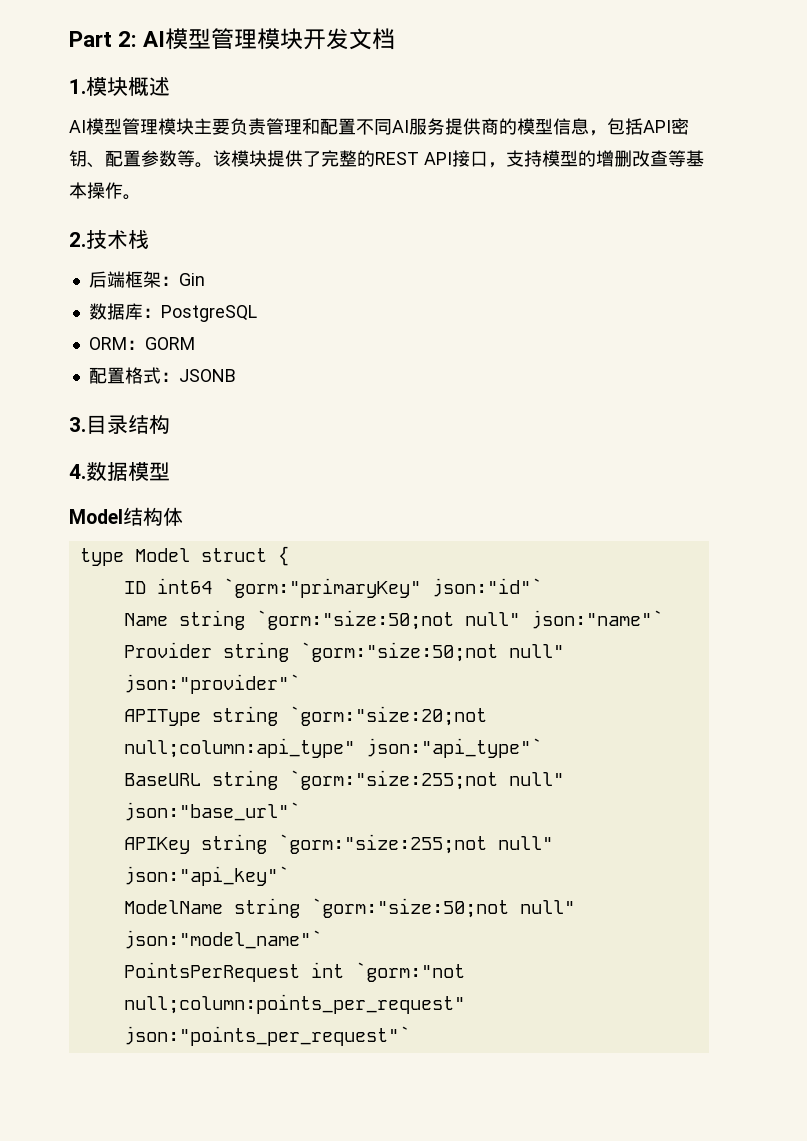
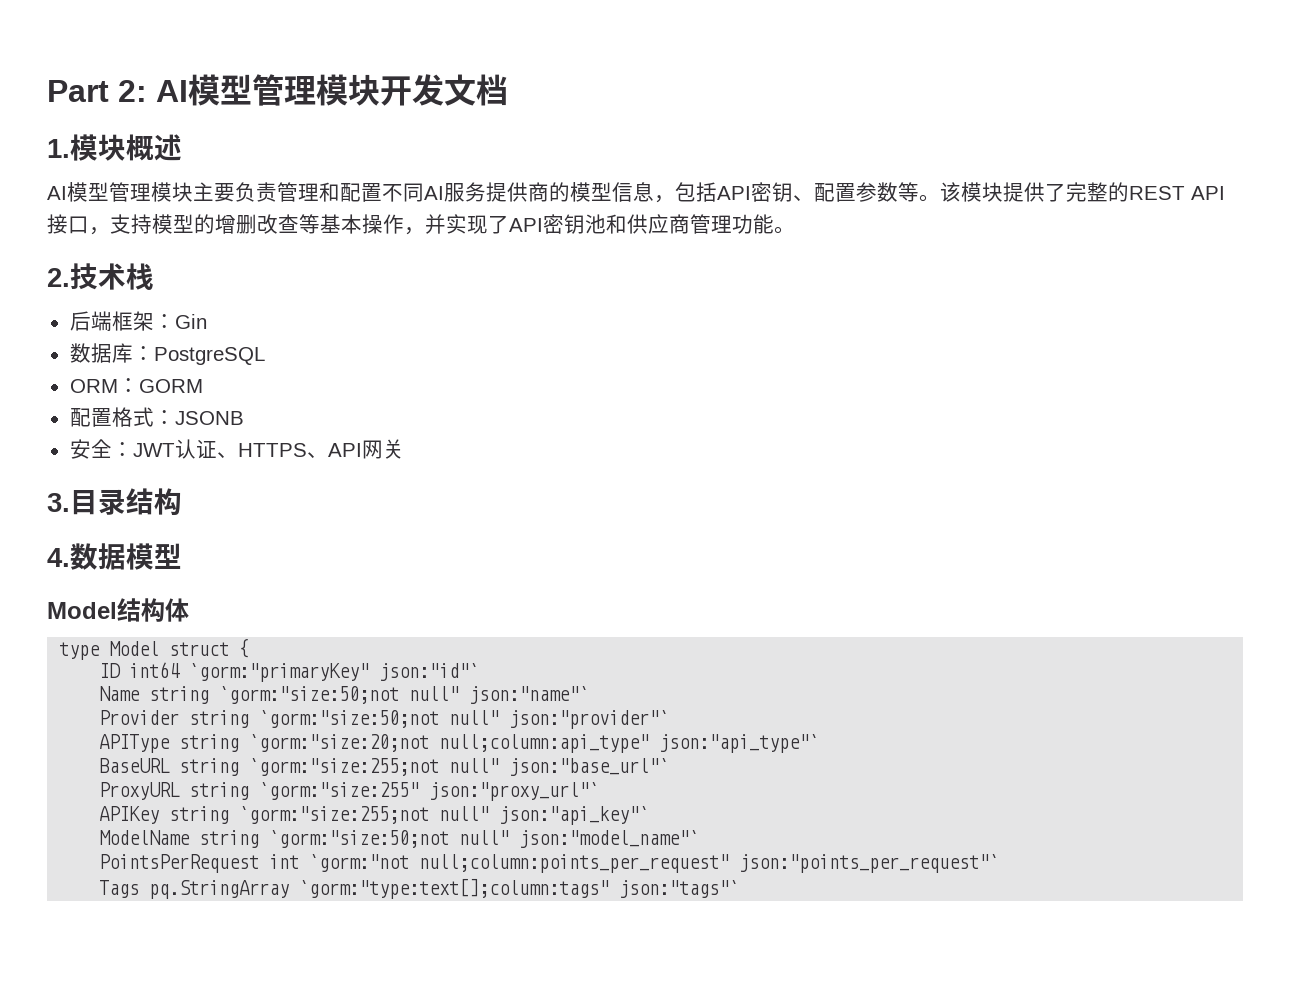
- 该模块提供了完整的REST API接口，支持模型的增删改查等基本操作。
+ 该模块提供了完整的REST API接口，支持模型的增删改查等基本操作，并实现了API密钥池和供应商管理功能。
+ 安全：JWT认证、HTTPS、API网关
+ ProxyURL string `gorm:"size:255" json:"proxy_url"`
+ Tags pq.StringArray `gorm:"type:text[];column:tags" json:"tags"`

